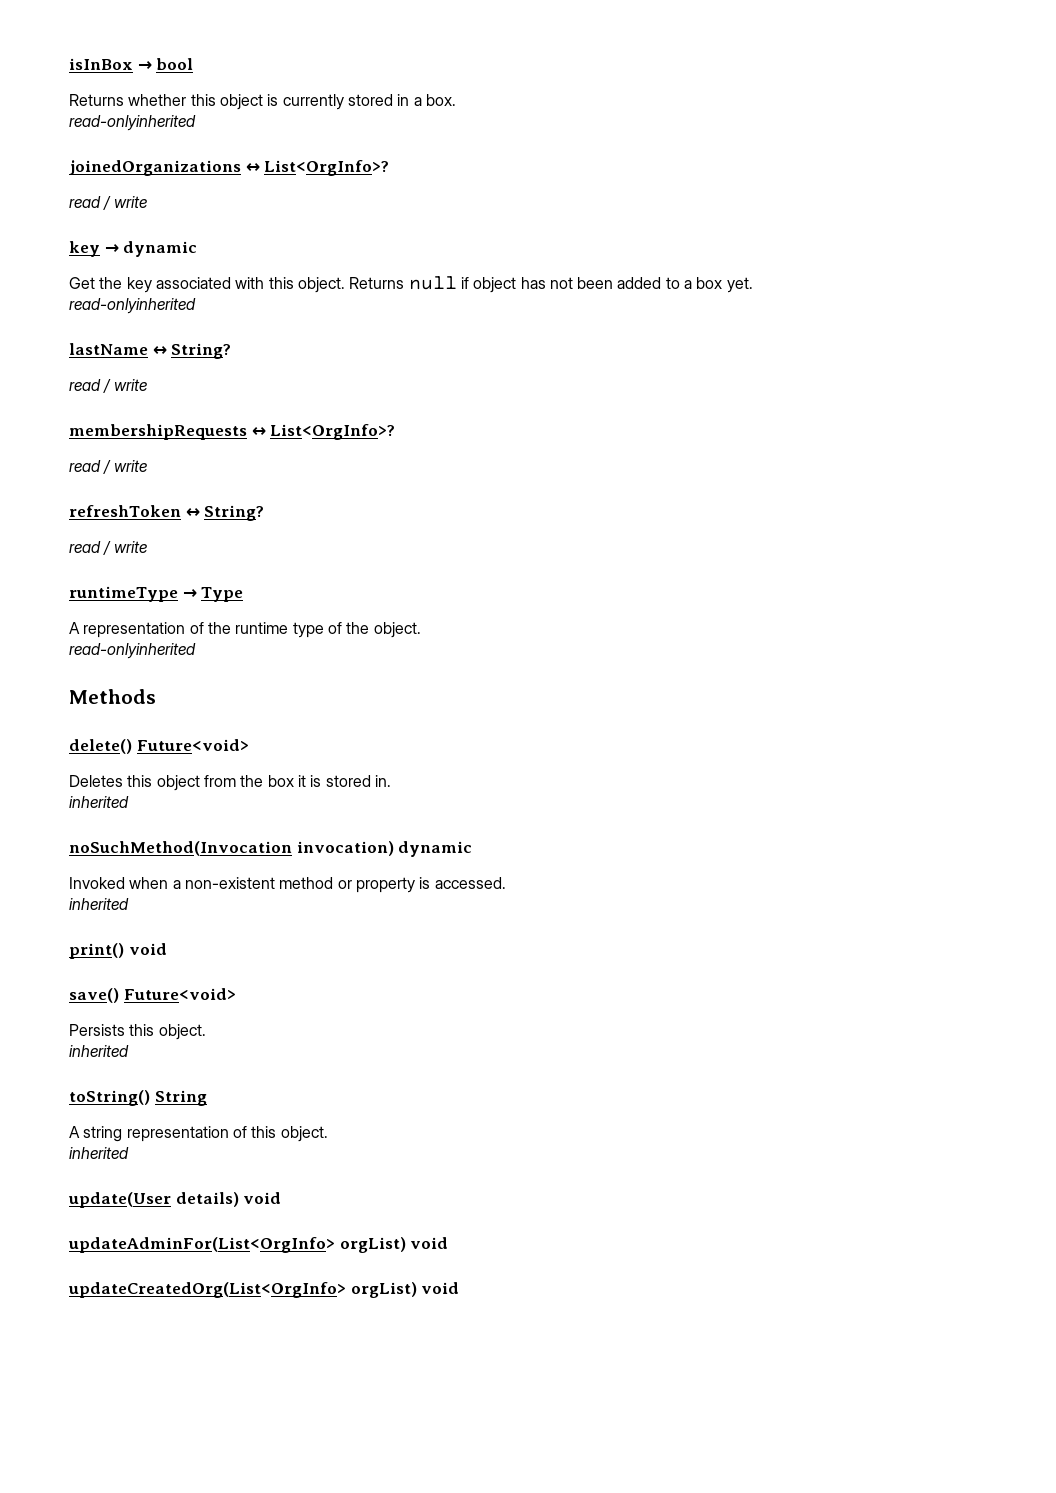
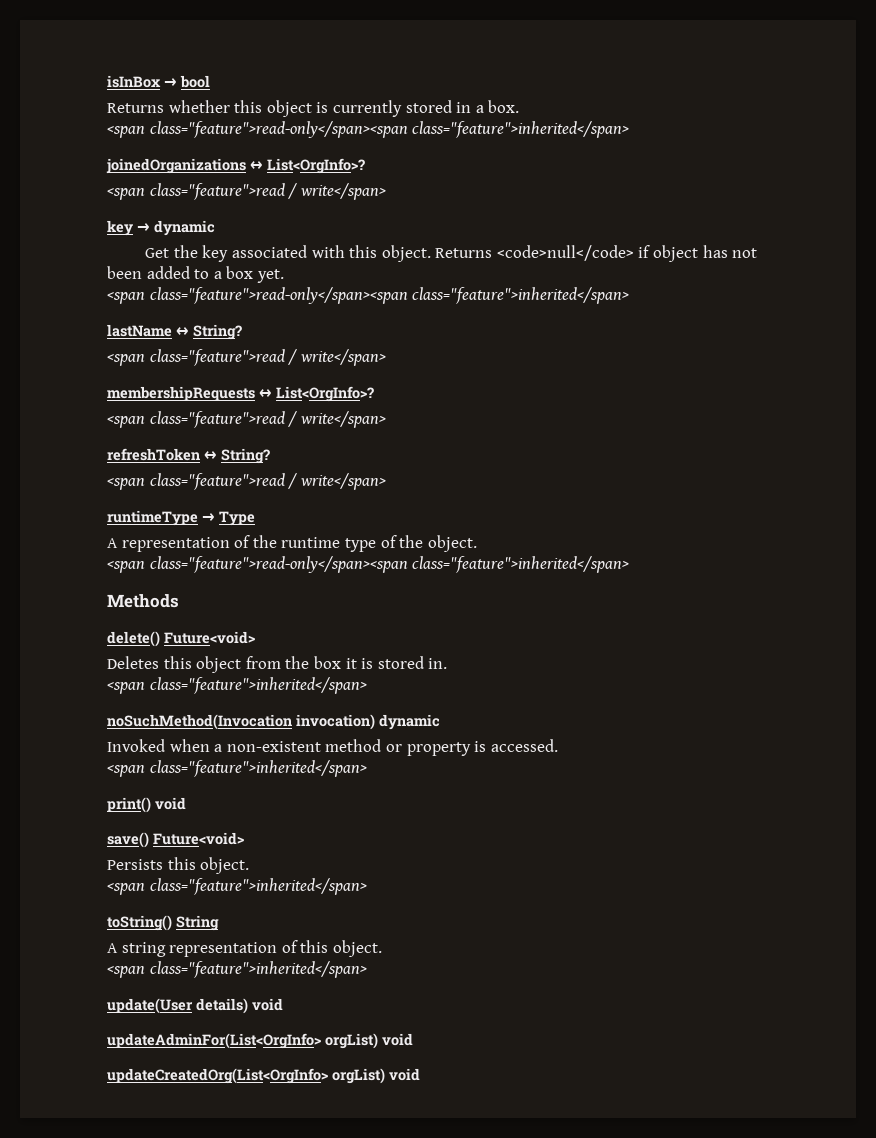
  Returns whether this object is currently stored in a box.
- read-onlyinherited
+ <span class="feature">read-only</span><span class="feature">inherited</span>
  joinedOrganizations ↔ List<OrgInfo>?
- read / write
+ <span class="feature">read / write</span>
- Returns null if object has not been added to a box yet.
- read-onlyinherited
+ Returns <code>null</code> if object has not been added to a box yet.
+ <span class="feature">read-only</span><span class="feature">inherited</span>
  lastName ↔ String?
- read / write
+ <span class="feature">read / write</span>
  membershipRequests ↔ List<OrgInfo>?
- read / write
+ <span class="feature">read / write</span>
  refreshToken ↔ String?
- read / write
+ <span class="feature">read / write</span>
  A representation of the runtime type of the object.
- read-onlyinherited
+ <span class="feature">read-only</span><span class="feature">inherited</span>
  Deletes this object from the box it is stored in.
- inherited
+ <span class="feature">inherited</span>
  Invoked when a non-existent method or property is accessed.
- inherited
+ <span class="feature">inherited</span>
  Persists this object.
- inherited
+ <span class="feature">inherited</span>
  A string representation of this object.
- inherited
+ <span class="feature">inherited</span>

